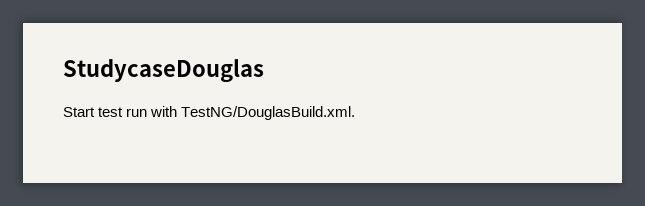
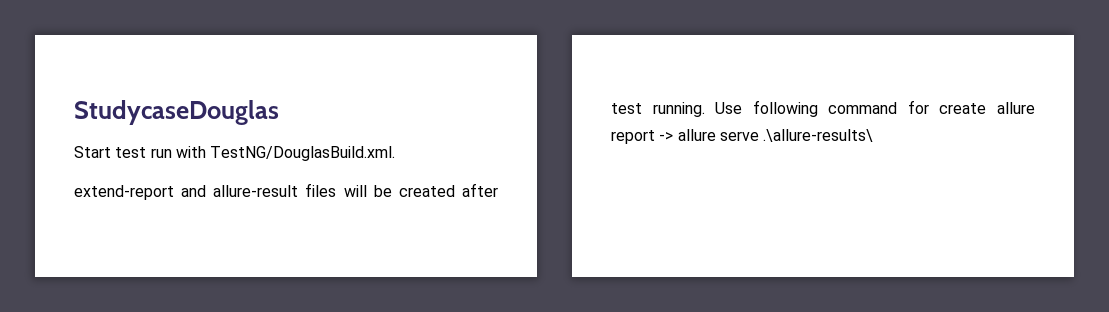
+ extend-report and allure-result files will be created after test running. Use following command for create allure report -> allure serve .\allure-results\

